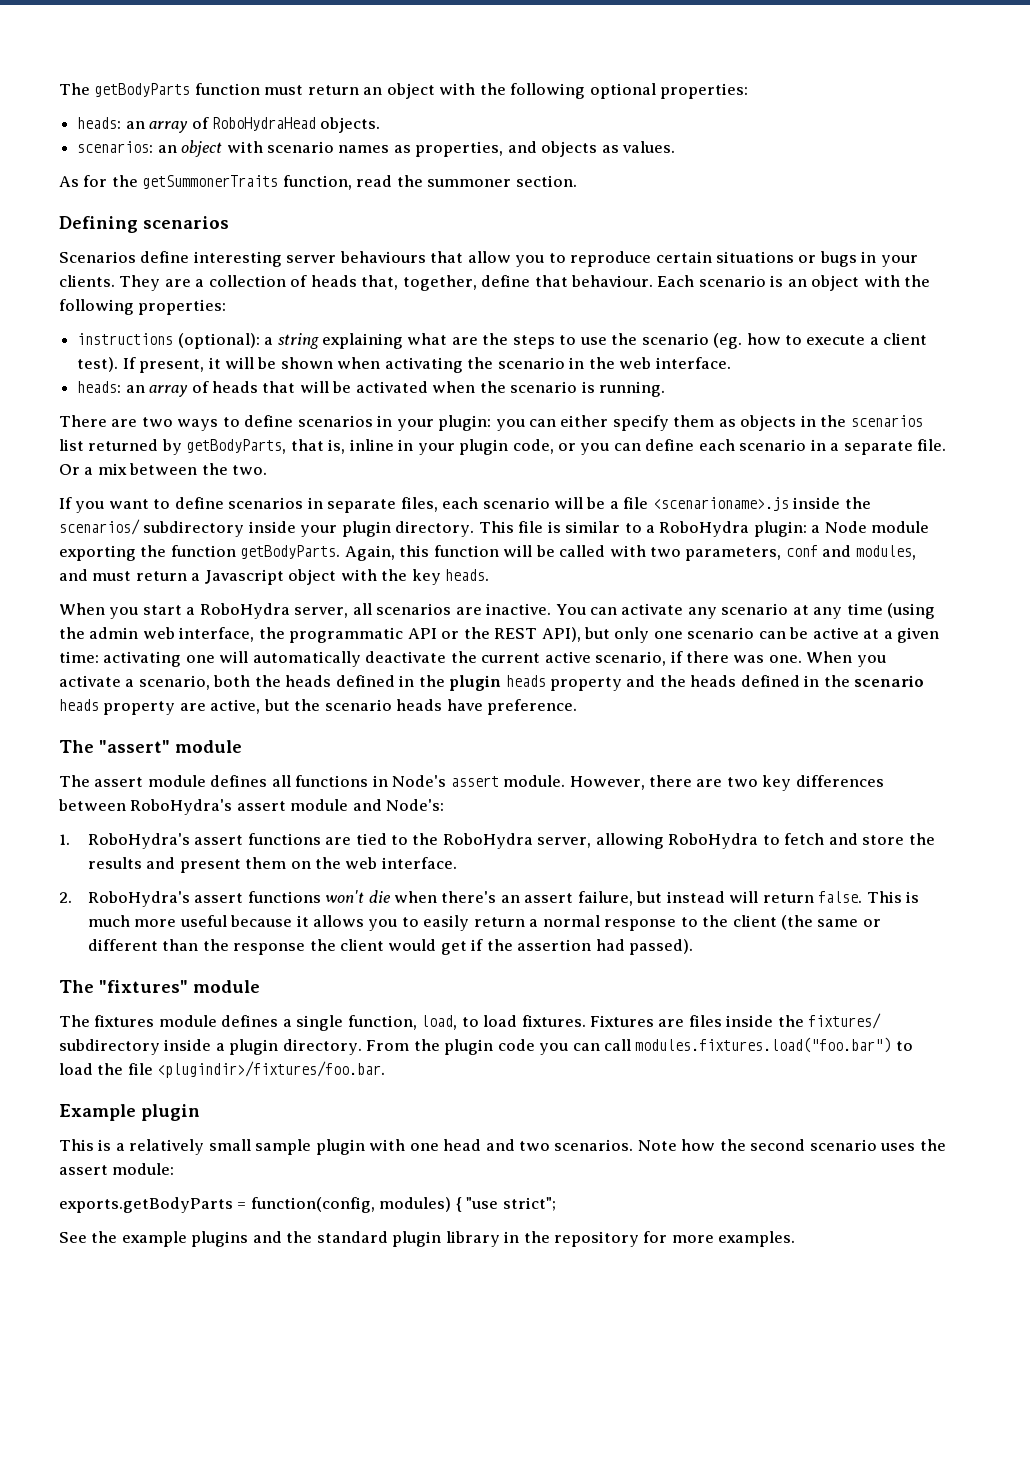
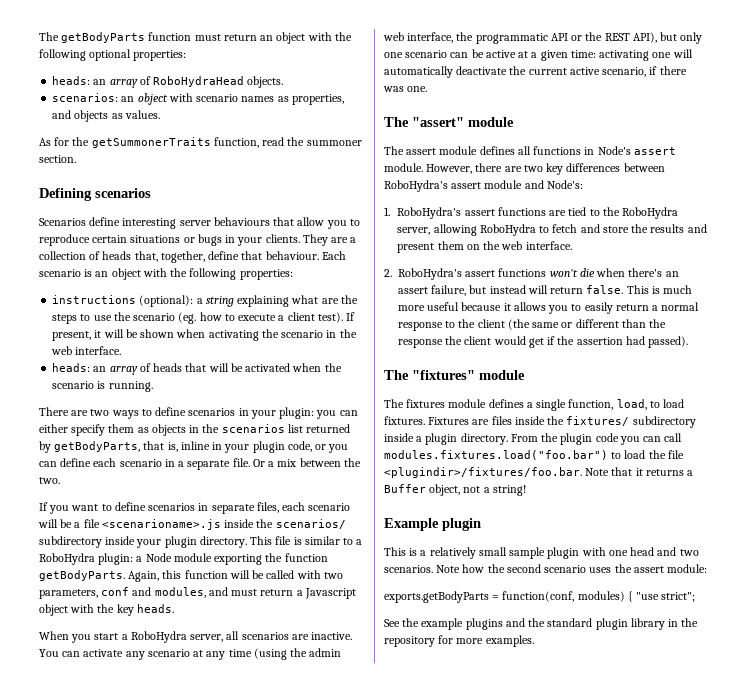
- When you activate a scenario, both the heads defined in the plugin heads property and the heads defined in the scenario heads property are active, but the scenario heads have preference.
- From the plugin code you can call modules.fixtures.load("foo.bar") to load the file <plugindir>/fixtures/foo.bar.
+ From the plugin code you can call modules.fixtures.load("foo.bar") to load the file <plugindir>/fixtures/foo.bar. Note that it returns a Buffer object, not a string!
- exports.getBodyParts = function(config, modules) { "use strict";
+ exports.getBodyParts = function(conf, modules) { "use strict";

